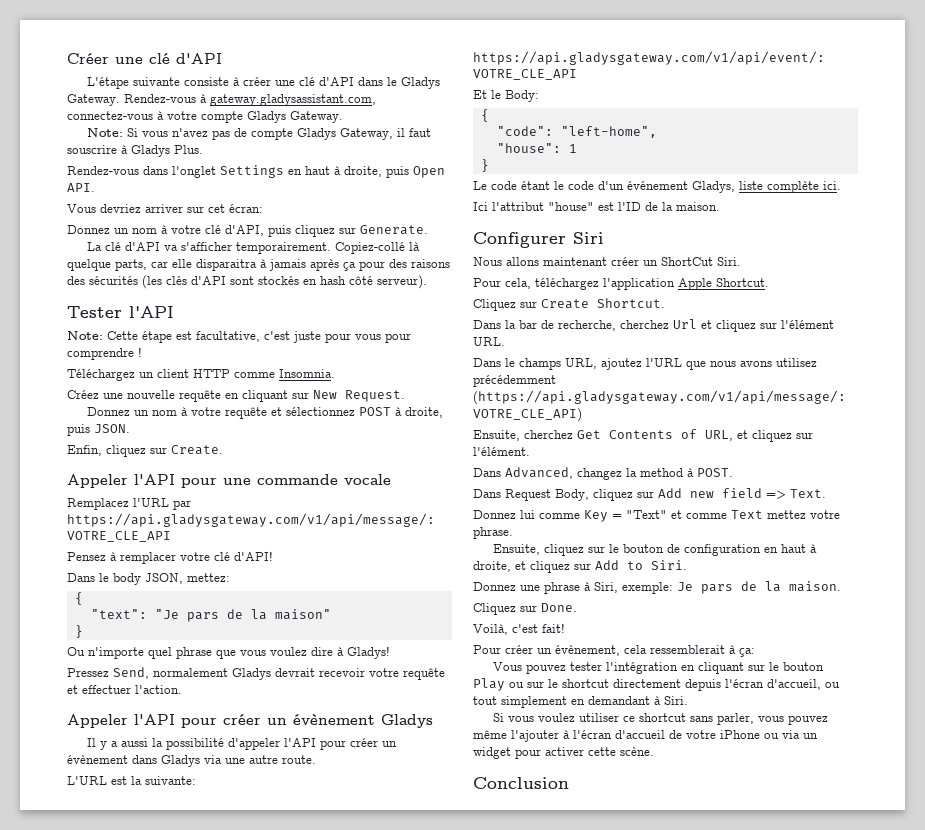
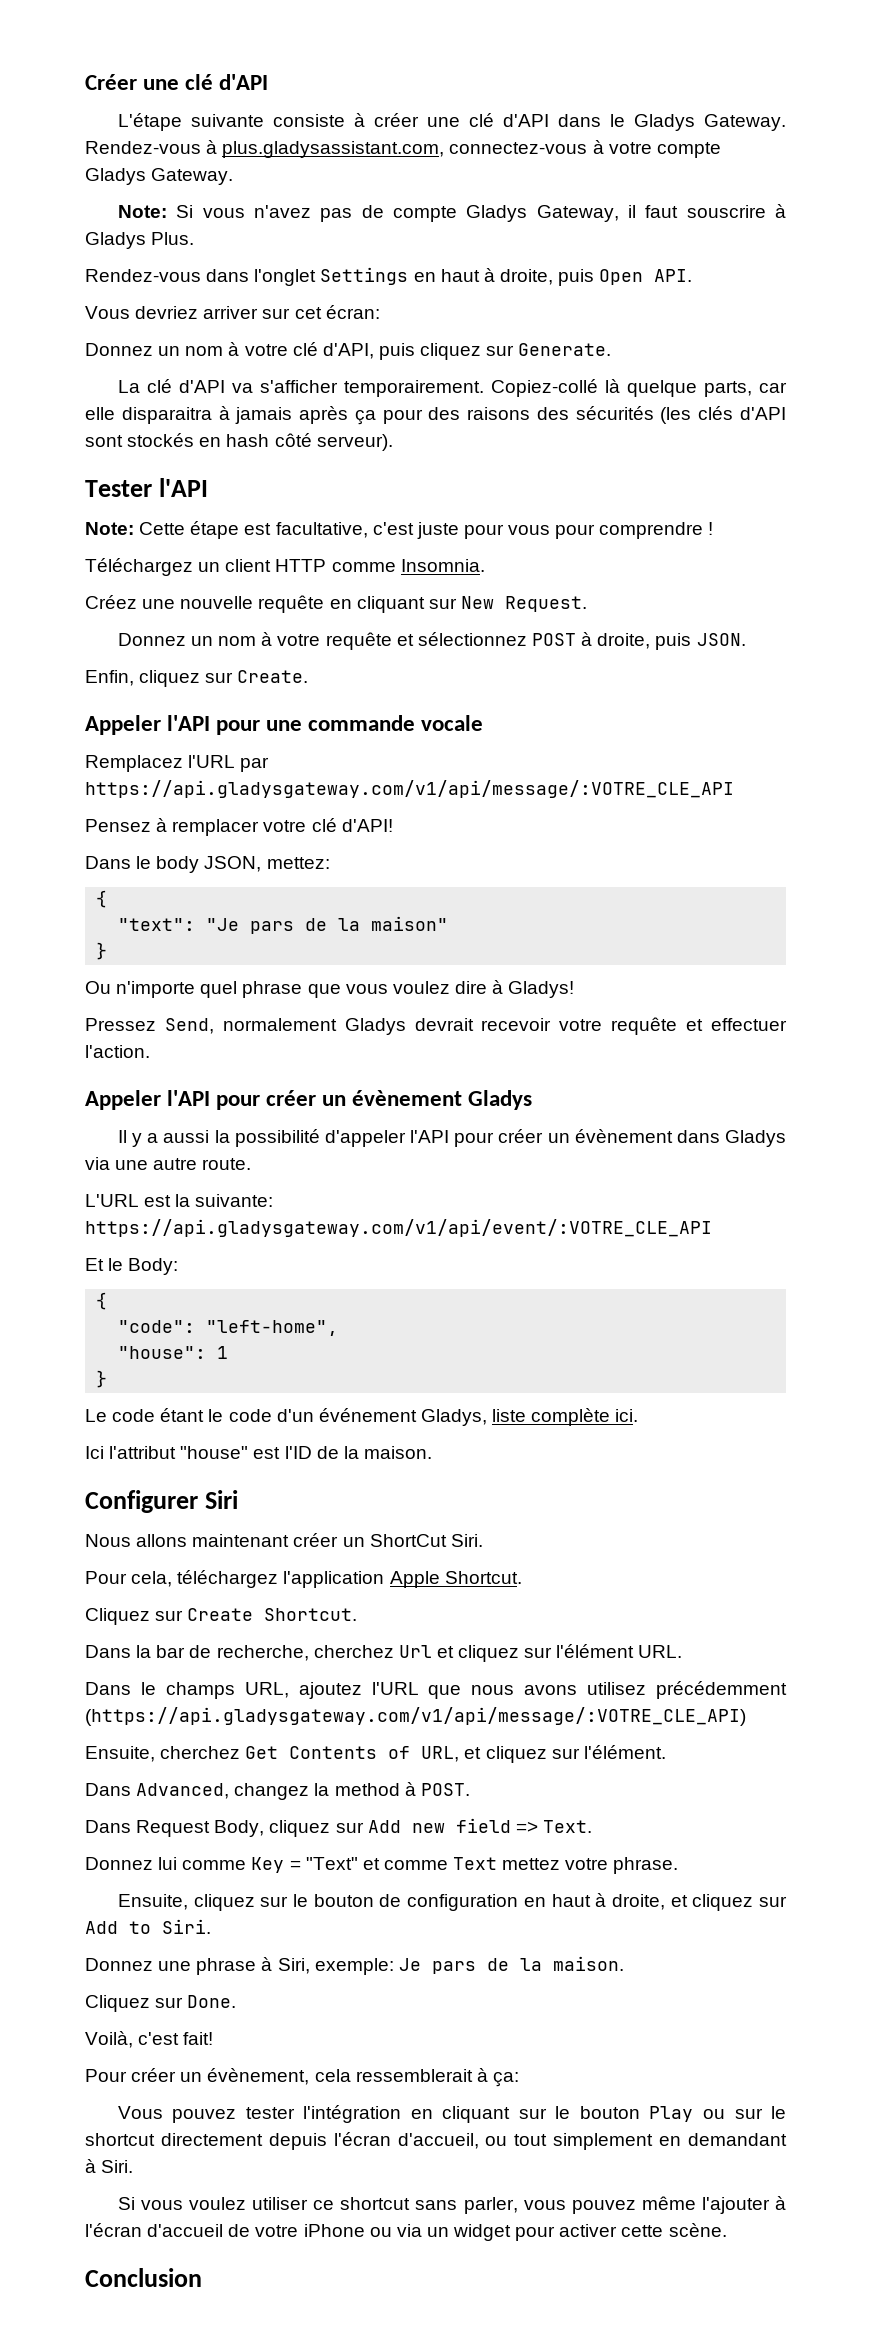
- Rendez-vous à gateway.gladysassistant.com, connectez-vous à votre compte Gladys Gateway.
+ Rendez-vous à plus.gladysassistant.com, connectez-vous à votre compte Gladys Gateway.

